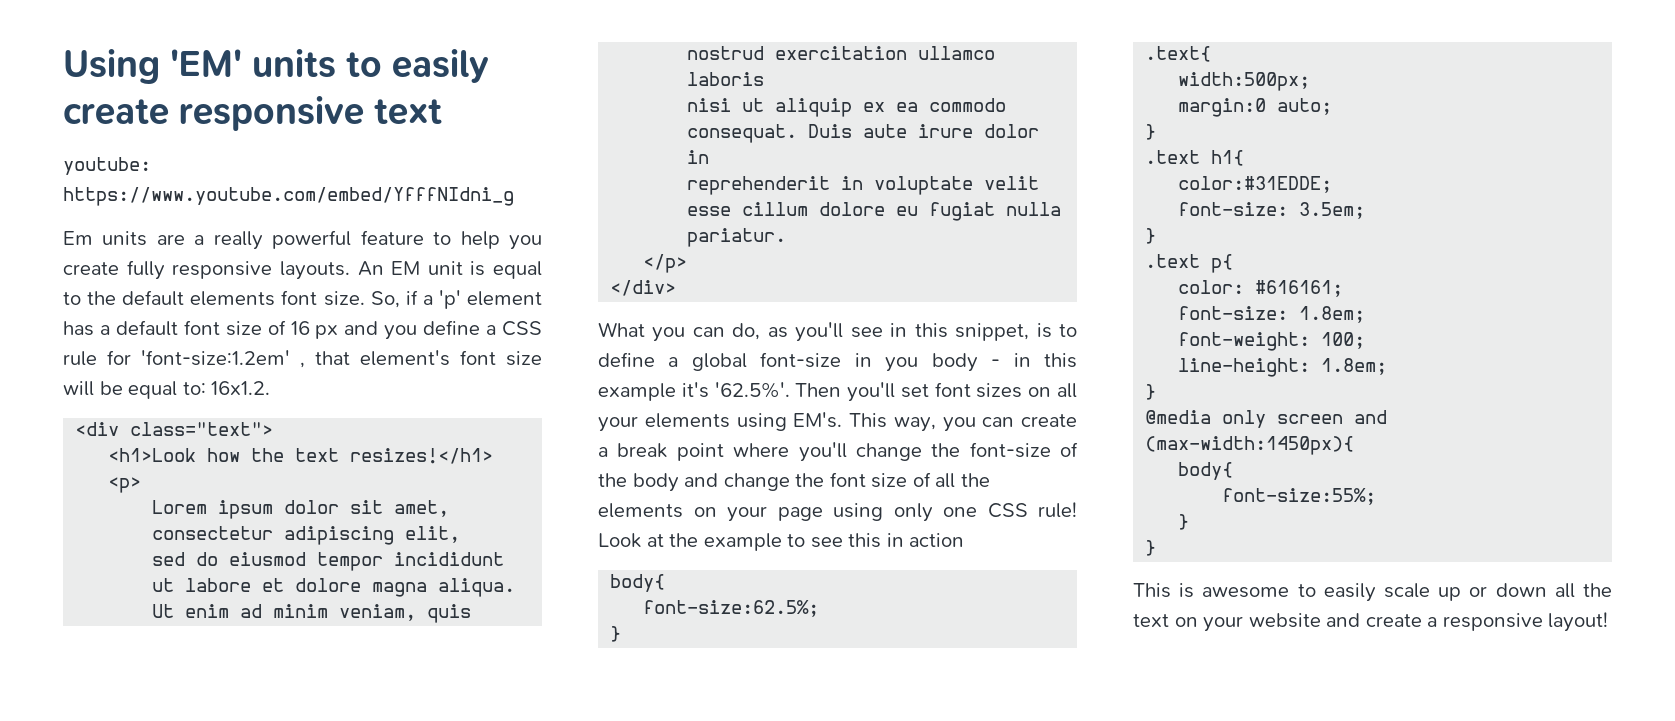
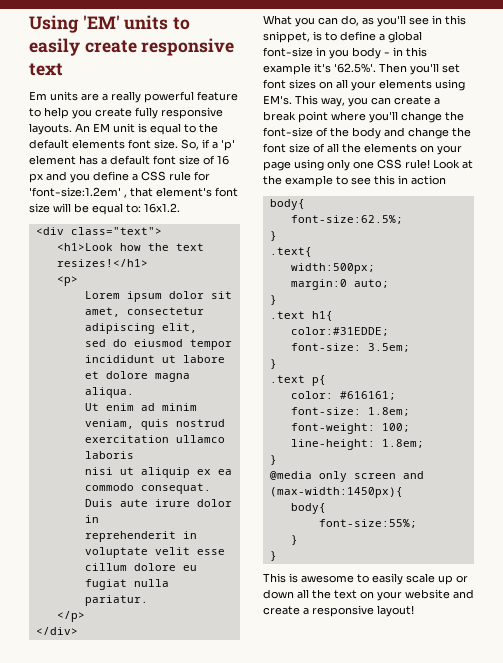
- youtube: https://www.youtube.com/embed/YfffNIdni_g

